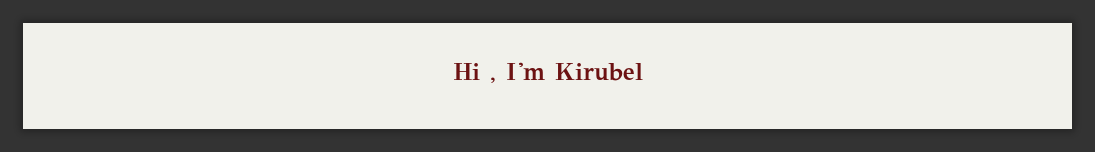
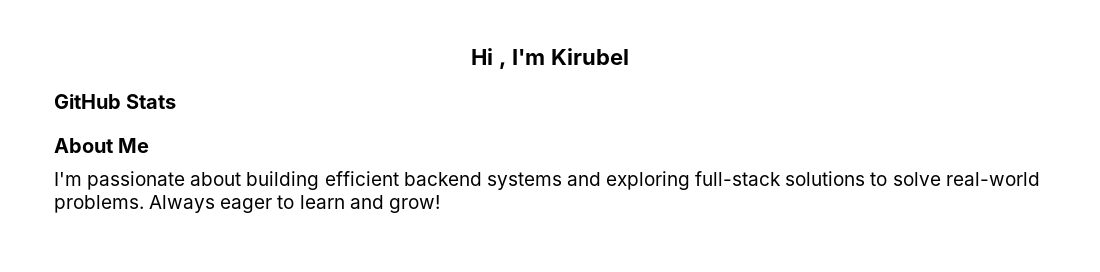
+ GitHub Stats
+ About Me
+ I'm passionate about building efficient backend systems and exploring full-stack solutions to solve real-world problems. Always eager to learn and grow!

